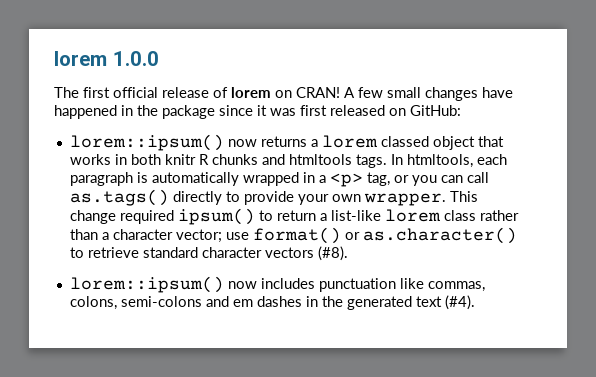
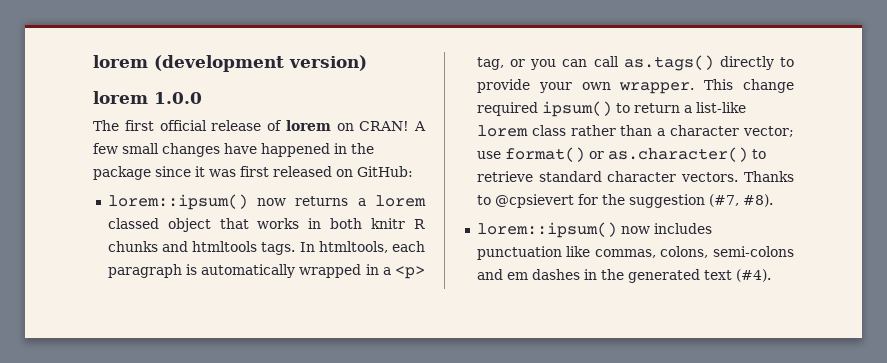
+ lorem (development version)
- This change required ipsum() to return a list-like lorem class rather than a character vector; use format() or as.character() to retrieve standard character vectors (#8).
+ This change required ipsum() to return a list-like lorem class rather than a character vector; use format() or as.character() to retrieve standard character vectors. Thanks to @cpsievert for the suggestion (#7, #8).

